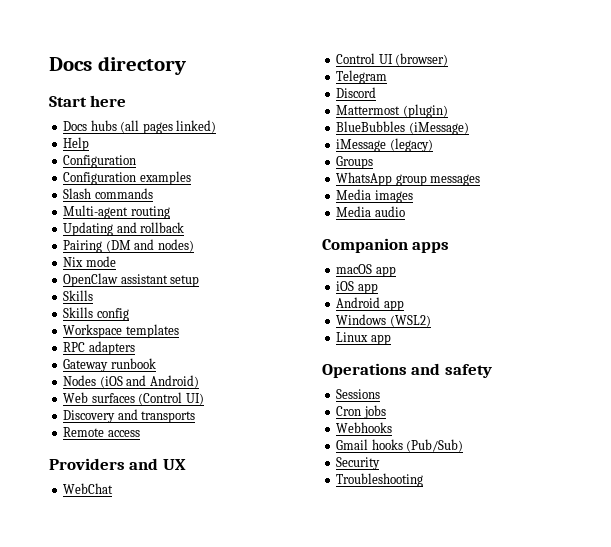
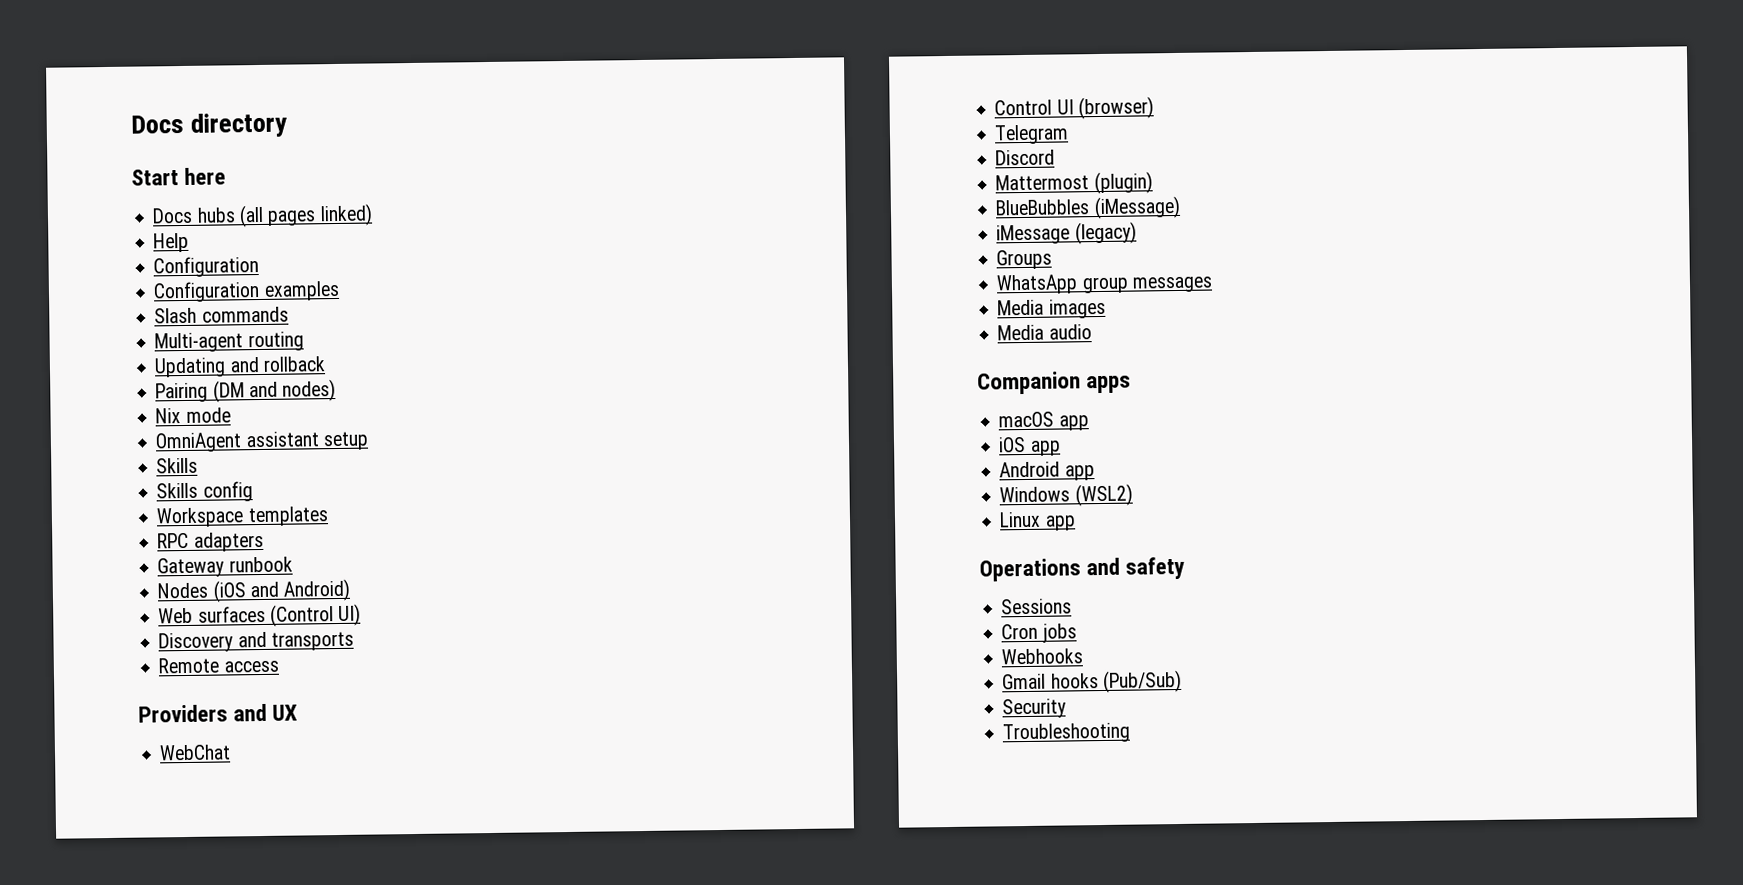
- OpenClaw assistant setup
+ OmniAgent assistant setup

